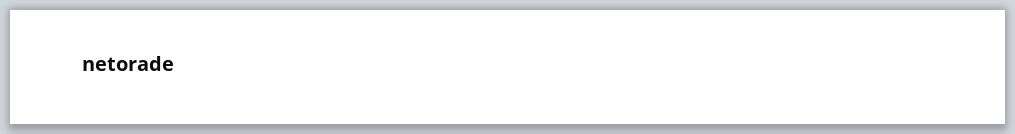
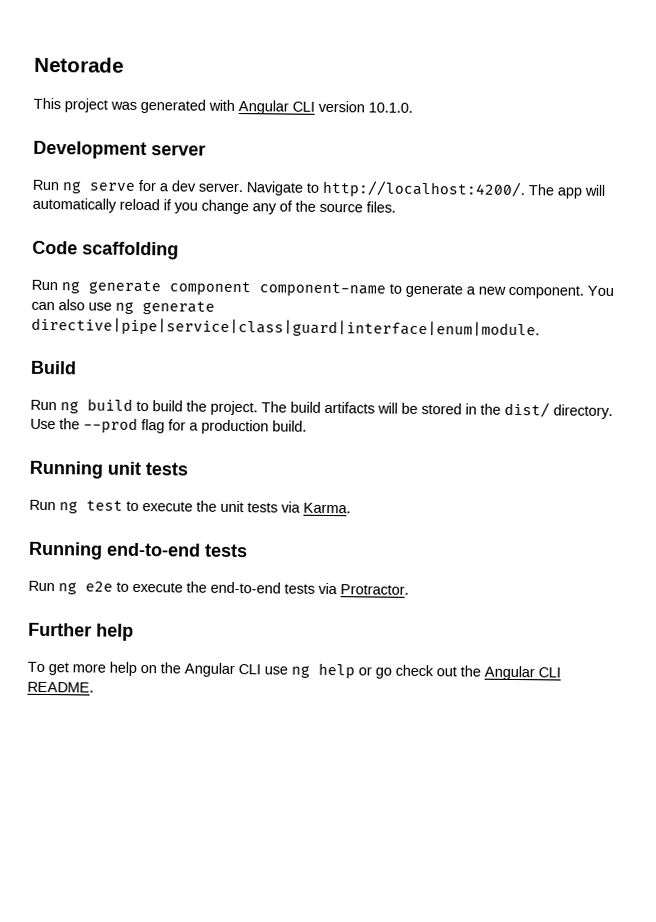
- netorade
+ Netorade
+ This project was generated with Angular CLI version 10.1.0.
+ Development server
+ Run ng serve for a dev server. Navigate to http://localhost:4200/. The app will automatically reload if you change any of the source files.
+ Code scaffolding
+ Run ng generate component component-name to generate a new component. You can also use ng generate directive|pipe|service|class|guard|interface|enum|module.
+ Build
+ Run ng build to build the project. The build artifacts will be stored in the dist/ directory. Use the --prod flag for a production build.
+ Running unit tests
+ Run ng test to execute the unit tests via Karma.
+ Running end-to-end tests
+ Run ng e2e to execute the end-to-end tests via Protractor.
+ Further help
+ To get more help on the Angular CLI use ng help or go check out the Angular CLI README.

